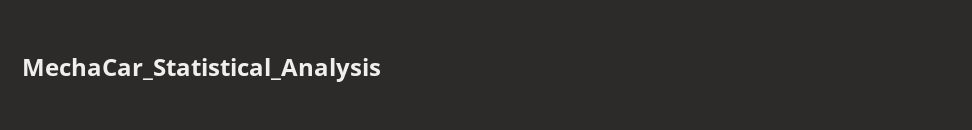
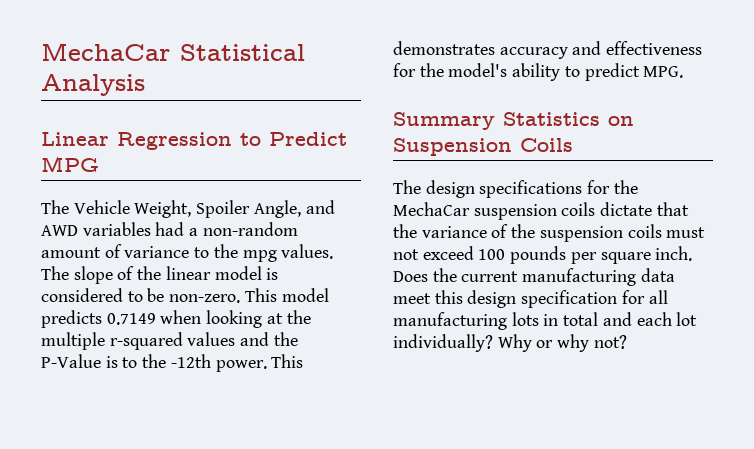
- MechaCar_Statistical_Analysis
+ MechaCar Statistical Analysis
+ Linear Regression to Predict MPG
+ The Vehicle Weight, Spoiler Angle, and AWD variables had a non-random amount of variance to the mpg values. The slope of the linear model is considered to be non-zero. This model predicts 0.7149 when looking at the multiple r-squared values and the P-Value is to the -12th power. This demonstrates accuracy and effectiveness for the model's ability to predict MPG.
+ Summary Statistics on Suspension Coils
+ The design specifications for the MechaCar suspension coils dictate that the variance of the suspension coils must not exceed 100 pounds per square inch. Does the current manufacturing data meet this design specification for all manufacturing lots in total and each lot individually? Why or why not?

